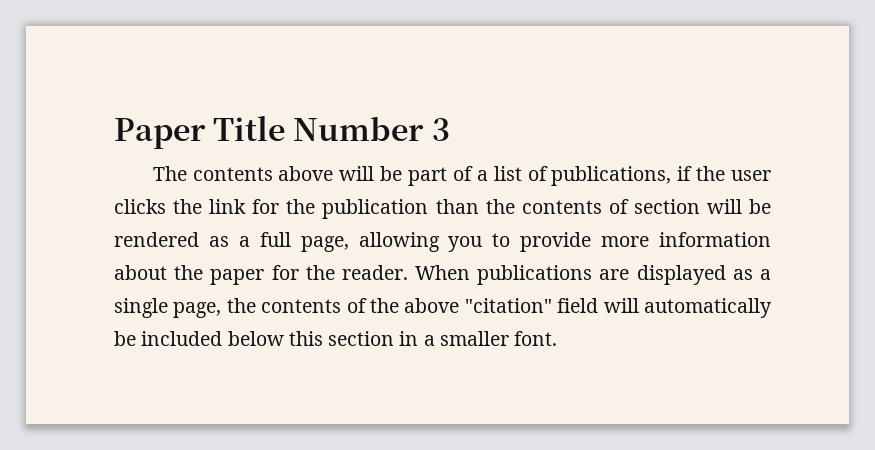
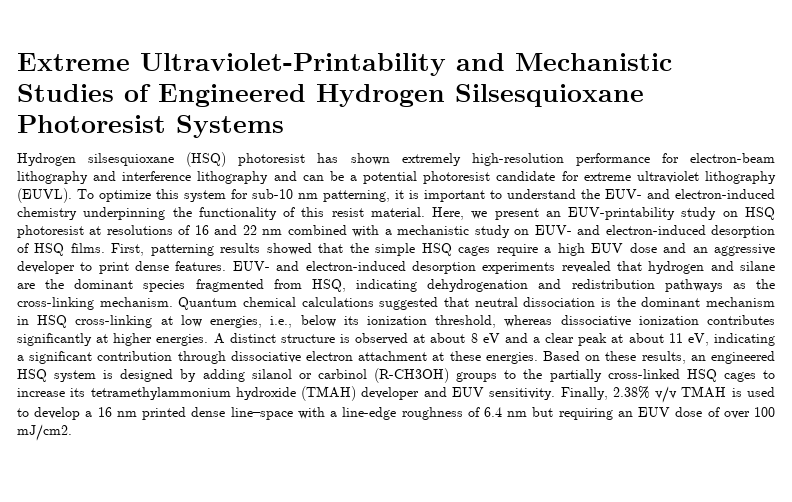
- Paper Title Number 3
- The contents above will be part of a list of publications, if the user clicks the link for the publication than the contents of section will be rendered as a full page, allowing you to provide more information about the paper for the reader. When publications are displayed as a single page, the contents of the above "citation" field will automatically be included below this section in a smaller font.
+ Extreme Ultraviolet-Printability and Mechanistic Studies of Engineered Hydrogen Silsesquioxane Photoresist Systems
+ Hydrogen silsesquioxane (HSQ) photoresist has shown extremely high-resolution performance for electron-beam lithography and interference lithography and can be a potential photoresist candidate for extreme ultraviolet lithography (EUVL). To optimize this system for sub-10 nm patterning, it is important to understand the EUV- and electron-induced chemistry underpinning the functionality of this resist material. Here, we present an EUV-printability study on HSQ photoresist at resolutions of 16 and 22 nm combined with a mechanistic study on EUV- and electron-induced desorption of HSQ films. First, patterning results showed that the simple HSQ cages require a high EUV dose and an aggressive developer to print dense features. EUV- and electron-induced desorption experiments revealed that hydrogen and silane are the dominant species fragmented from HSQ, indicating dehydrogenation and redistribution pathways as the cross-linking mechanism. Quantum chemical calculations suggested that neutral dissociation is the dominant mechanism in HSQ cross-linking at low energies, i.e., below its ionization threshold, whereas dissociative ionization contributes significantly at higher energies. A distinct structure is observed at about 8 eV and a clear peak at about 11 eV, indicating a significant contribution through dissociative electron attachment at these energies. Based on these results, an engineered HSQ system is designed by adding silanol or carbinol (R-CH3OH) groups to the partially cross-linked HSQ cages to increase its tetramethylammonium hydroxide (TMAH) developer and EUV sensitivity. Finally, 2.38% v/v TMAH is used to develop a 16 nm printed dense line–space with a line-edge roughness of 6.4 nm but requiring an EUV dose of over 100 mJ/cm2.

